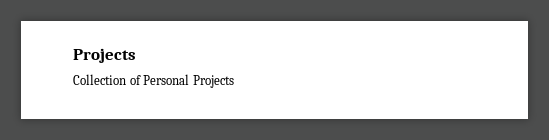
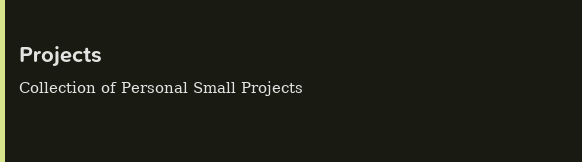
- Collection of Personal Projects
+ Collection of Personal Small Projects

